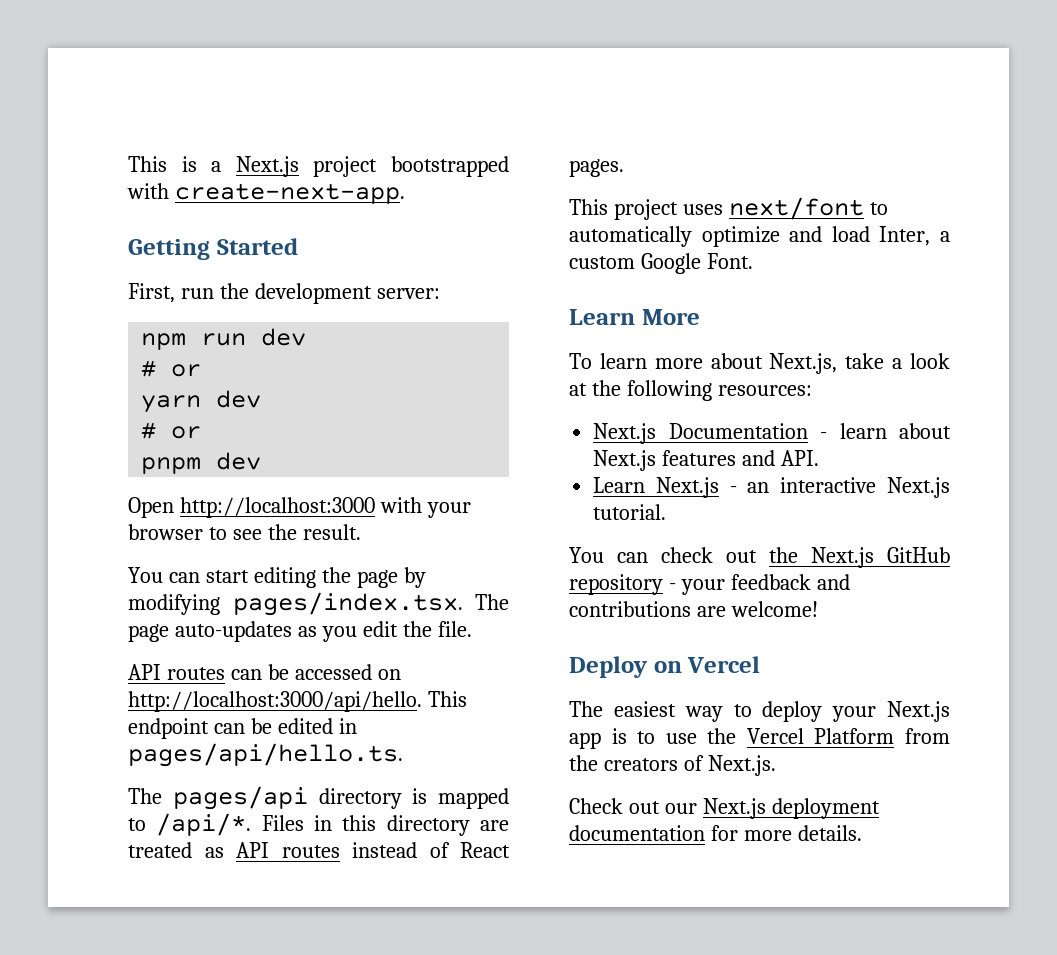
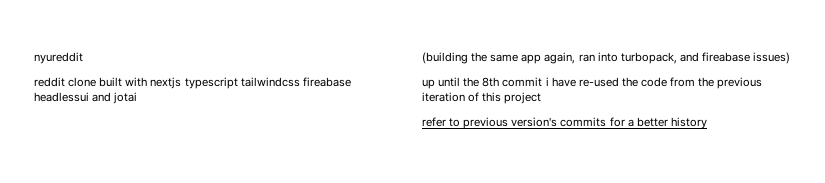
- This is a Next.js project bootstrapped with create-next-app.
- Getting Started
- First, run the development server:
- npm run dev
- # or
- yarn dev
- # or
- pnpm dev
- Open http://localhost:3000 with your browser to see the result.
- You can start editing the page by modifying pages/index.tsx. The page auto-updates as you edit the file.
- API routes can be accessed on http://localhost:3000/api/hello. This endpoint can be edited in pages/api/hello.ts.
- The pages/api directory is mapped to /api/*. Files in this directory are treated as API routes instead of React pages.
- This project uses next/font to automatically optimize and load Inter, a custom Google Font.
- Learn More
- To learn more about Next.js, take a look at the following resources:
- Next.js Documentation - learn about Next.js features and API.
- Learn Next.js - an interactive Next.js tutorial.
- You can check out the Next.js GitHub repository - your feedback and contributions are welcome!
- Deploy on Vercel
- The easiest way to deploy your Next.js app is to use the Vercel Platform from the creators of Next.js.
- Check out our Next.js deployment documentation for more details.
+ nyureddit
+ reddit clone built with nextjs typescript tailwindcss fireabase headlessui and jotai
+ (building the same app again, ran into turbopack, and fireabase issues)
+ up until the 8th commit i have re-used the code from the previous iteration of this project
+ refer to previous version's commits for a better history

